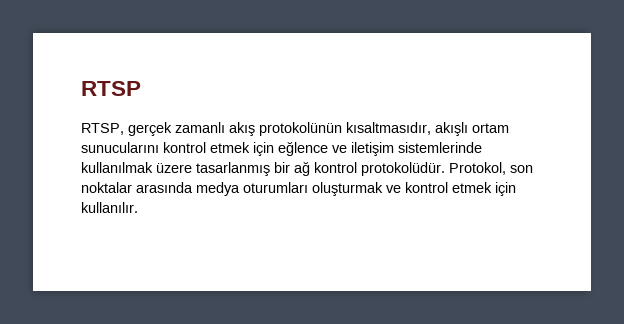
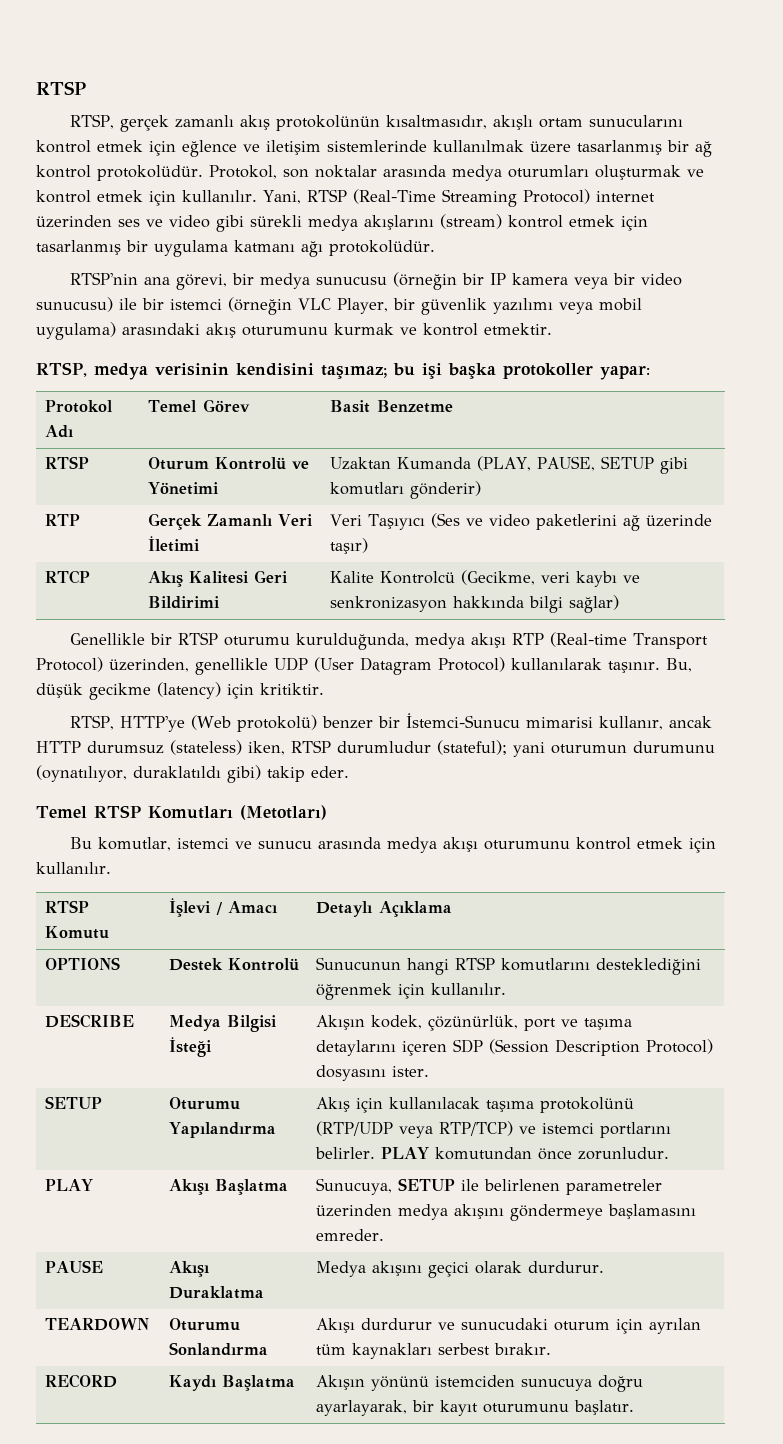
+ Yani, RTSP (Real-Time Streaming Protocol) internet üzerinden ses ve video gibi sürekli medya akışlarını (stream) kontrol etmek için tasarlanmış bir uygulama katmanı ağı protokolüdür.
+ RTSP'nin ana görevi, bir medya sunucusu (örneğin bir IP kamera veya bir video sunucusu) ile bir istemci (örneğin VLC Player, bir güvenlik yazılımı veya mobil uygulama) arasındaki akış oturumunu kurmak ve kontrol etmektir.
+ RTSP, medya verisinin kendisini taşımaz; bu işi başka protokoller yapar:
+ Protokol Adı | Temel Görev | Basit Benzetme
+ RTSP | Oturum Kontrolü ve Yönetimi | Uzaktan Kumanda (PLAY, PAUSE, SETUP gibi komutları gönderir)
+ RTP | Gerçek Zamanlı Veri İletimi | Veri Taşıyıcı (Ses ve video paketlerini ağ üzerinde taşır)
+ RTCP | Akış Kalitesi Geri Bildirimi | Kalite Kontrolcü (Gecikme, veri kaybı ve senkronizasyon hakkında bilgi sağlar)
+ Genellikle bir RTSP oturumu kurulduğunda, medya akışı RTP (Real-time Transport Protocol) üzerinden, genellikle UDP (User Datagram Protocol) kullanılarak taşınır. Bu, düşük gecikme (latency) için kritiktir.
+ RTSP, HTTP'ye (Web protokolü) benzer bir İstemci-Sunucu mimarisi kullanır, ancak HTTP durumsuz (stateless) iken, RTSP durumludur (stateful); yani oturumun durumunu (oynatılıyor, duraklatıldı gibi) takip eder.
+ Temel RTSP Komutları (Metotları)
+ Bu komutlar, istemci ve sunucu arasında medya akışı oturumunu kontrol etmek için kullanılır.
+ RTSP Komutu | İşlevi / Amacı | Detaylı Açıklama
+ OPTIONS | Destek Kontrolü | Sunucunun hangi RTSP komutlarını desteklediğini öğrenmek için kullanılır.
+ DESCRIBE | Medya Bilgisi İsteği | Akışın kodek, çözünürlük, port ve taşıma detaylarını içeren SDP (Session Description Protocol) dosyasını ister.
+ SETUP | Oturumu Yapılandırma | Akış için kullanılacak taşıma protokolünü (RTP/UDP veya RTP/TCP) ve istemci portlarını belirler. PLAY komutundan önce zorunludur.
+ PLAY | Akışı Başlatma | Sunucuya, SETUP ile belirlenen parametreler üzerinden medya akışını göndermeye başlamasını emreder.
+ PAUSE | Akışı Duraklatma | Medya akışını geçici olarak durdurur.
+ TEARDOWN | Oturumu Sonlandırma | Akışı durdurur ve sunucudaki oturum için ayrılan tüm kaynakları serbest bırakır.
+ RECORD | Kaydı Başlatma | Akışın yönünü istemciden sunucuya doğru ayarlayarak, bir kayıt oturumunu başlatır.

